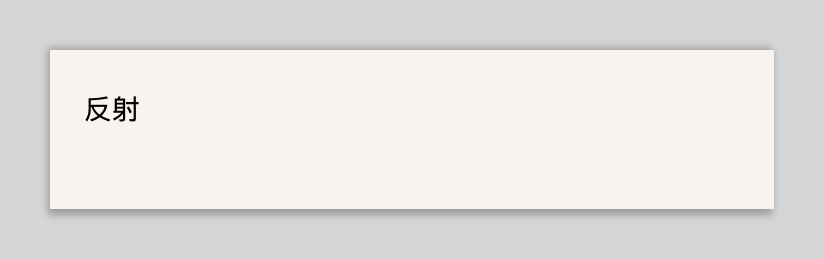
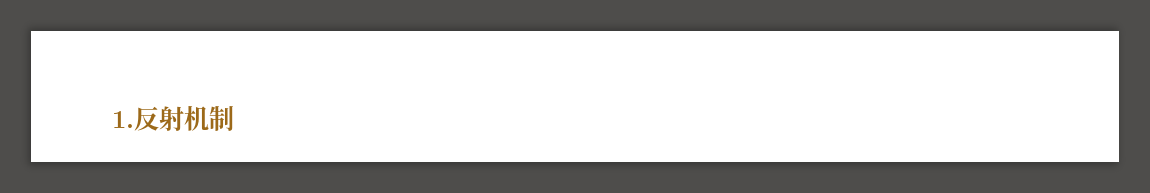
- 反射
+ 1.反射机制

